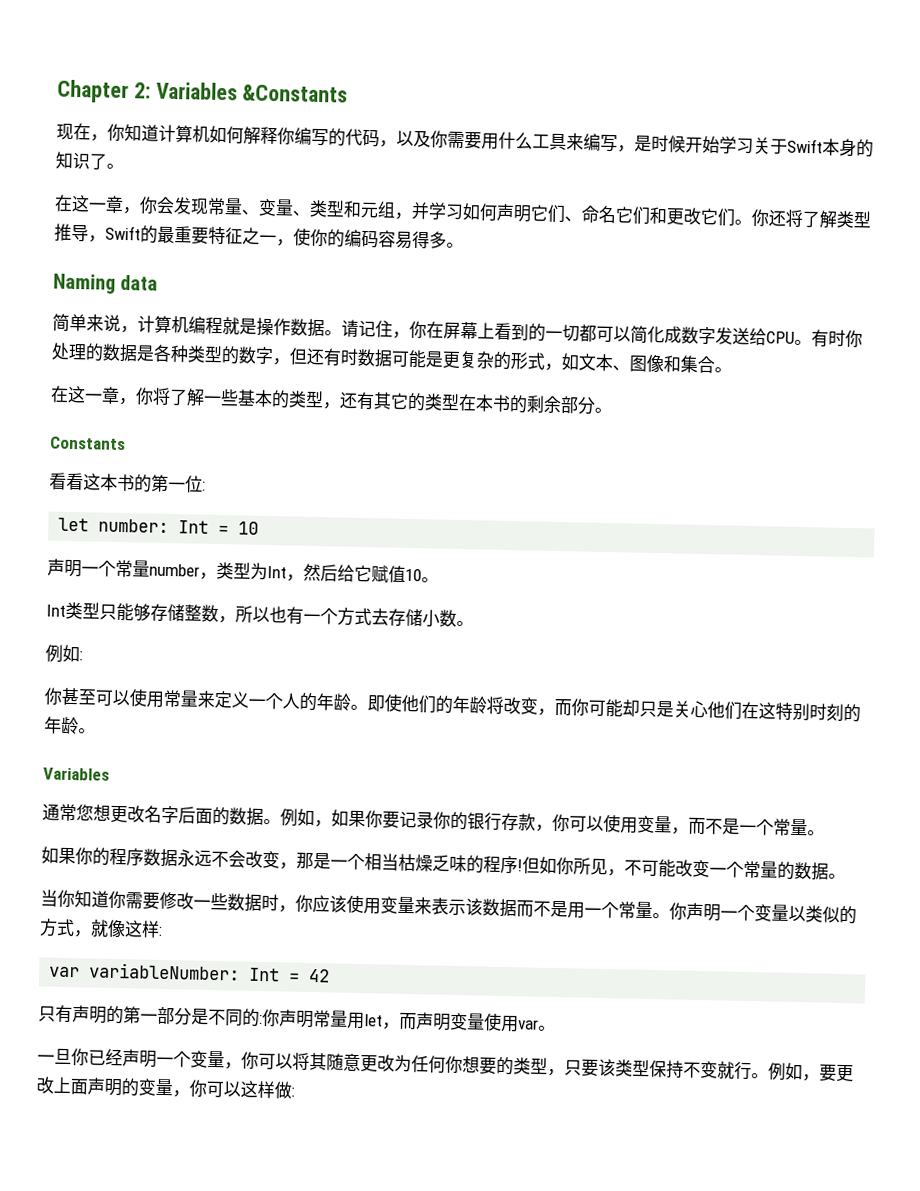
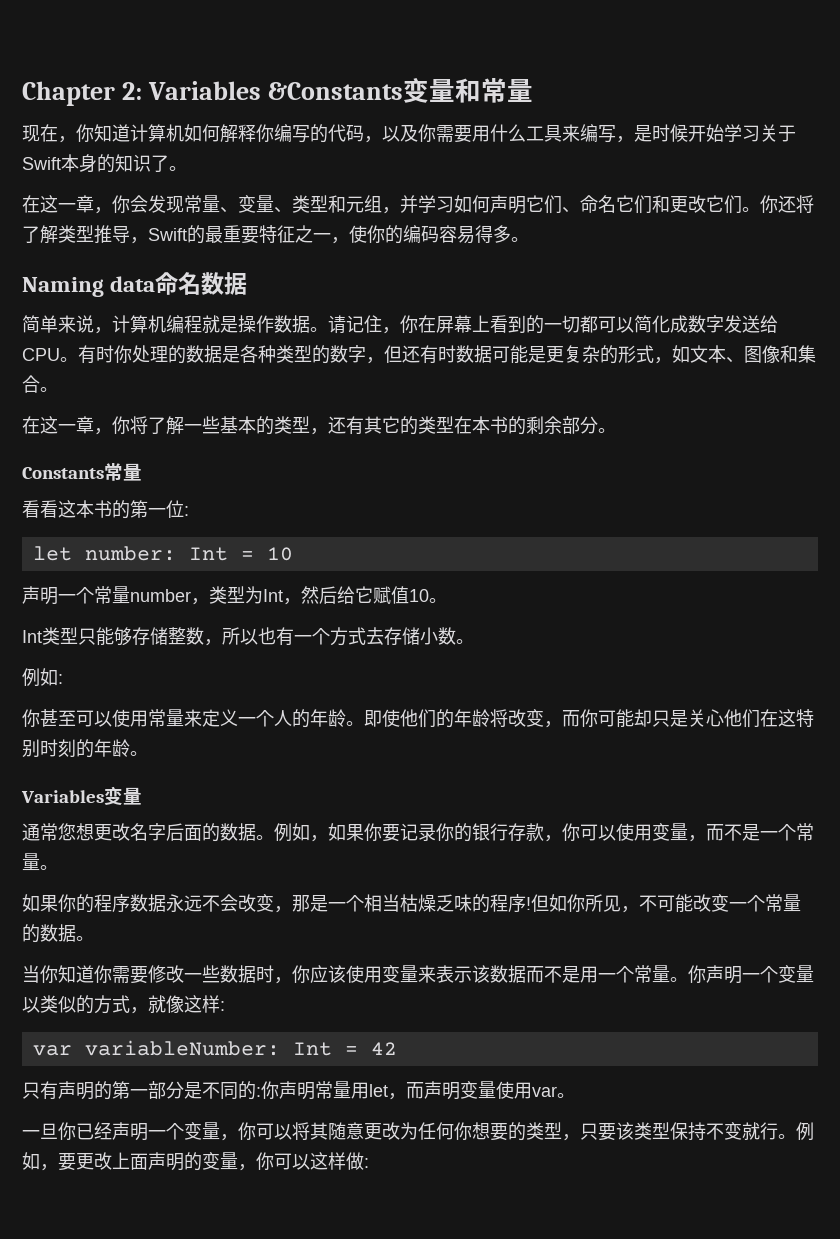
- Chapter 2: Variables &Constants
+ Chapter 2: Variables &Constants变量和常量
- Naming data
+ Naming data命名数据
- Constants
+ Constants常量
  即使他们的年龄将改变，而你可能却只是关心他们在这特别时刻的年龄。
- Variables
+ Variables变量

